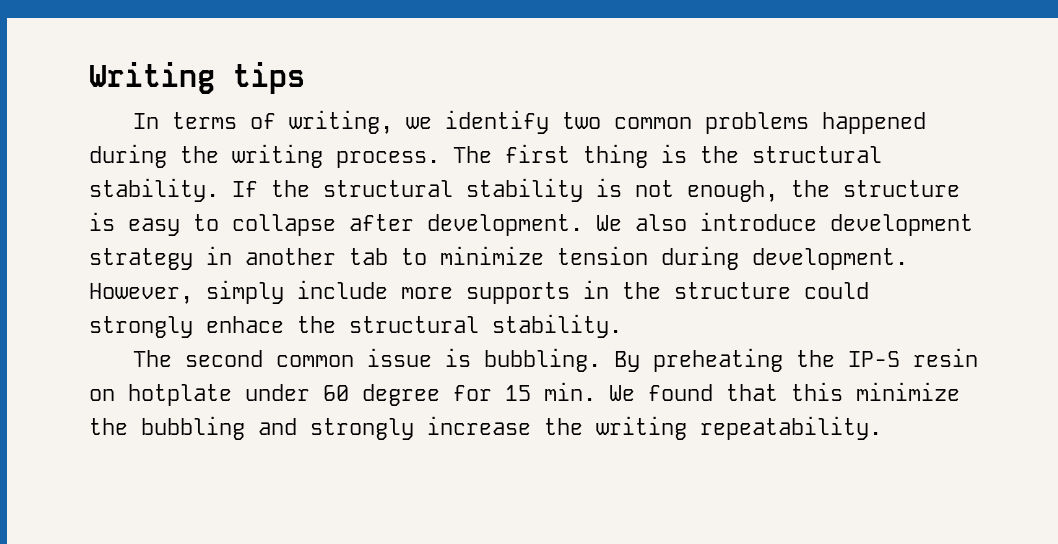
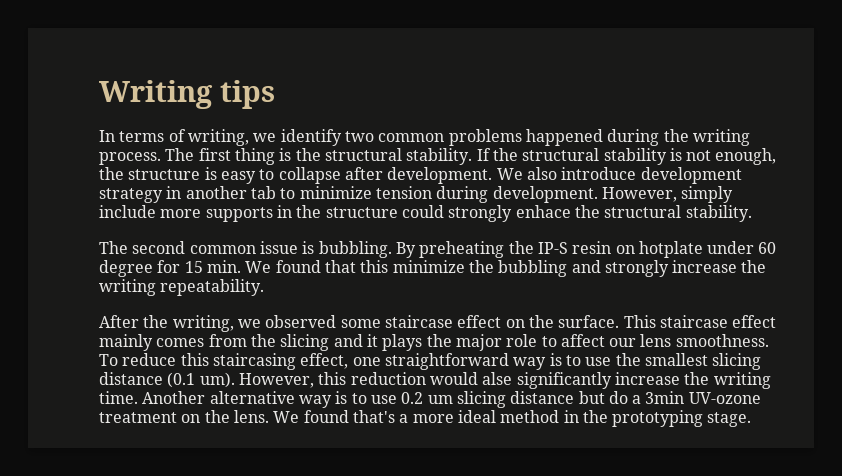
+ After the writing, we observed some staircase effect on the surface. This staircase effect mainly comes from the slicing and it plays the major role to affect our lens smoothness. To reduce this staircasing effect, one straightforward way is to use the smallest slicing distance (0.1 um). However, this reduction would alse significantly increase the writing time. Another alternative way is to use 0.2 um slicing distance but do a 3min UV-ozone treatment on the lens. We found that's a more ideal method in the prototyping stage.

